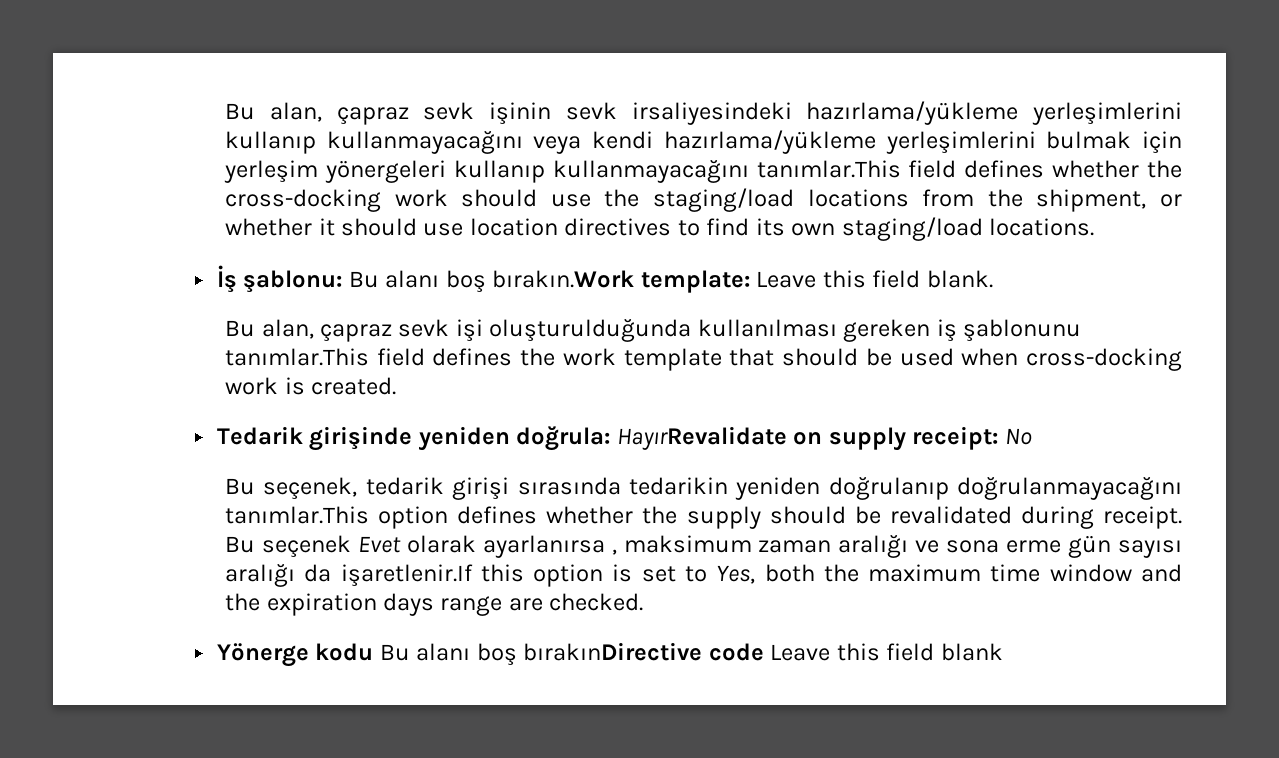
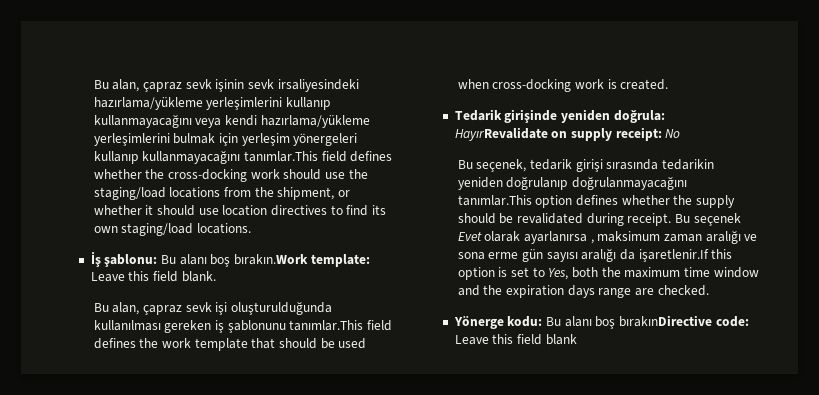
- Yönerge kodu Bu alanı boş bırakınDirective code Leave this field blank
+ Yönerge kodu: Bu alanı boş bırakınDirective code: Leave this field blank

